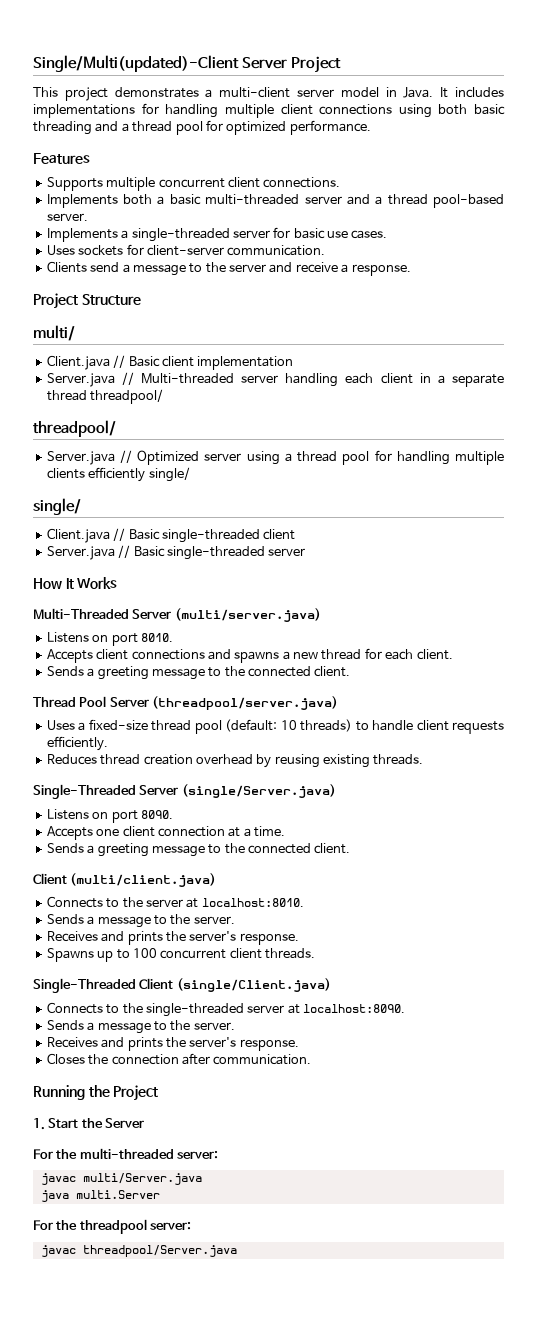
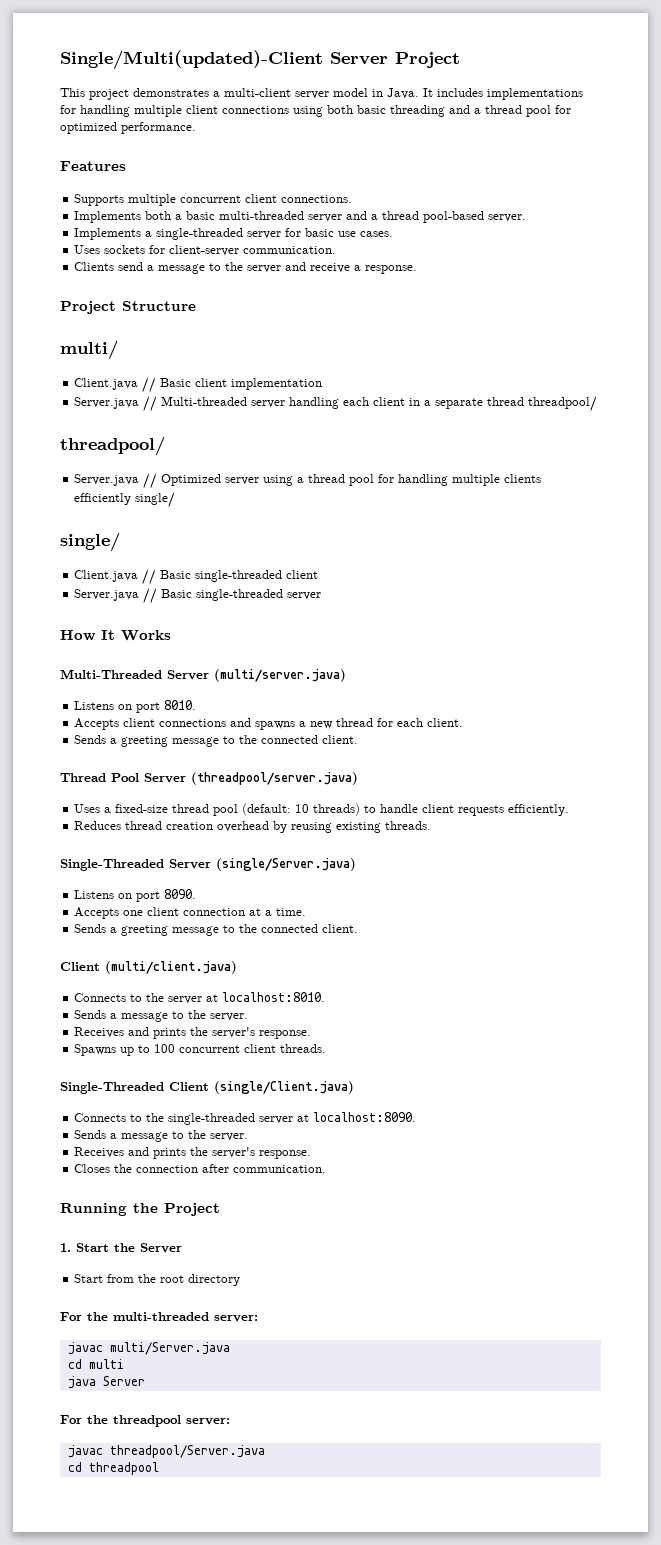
+ Start from the root directory
+ cd multi
- java multi.Server
+ java Server
+ cd threadpool

